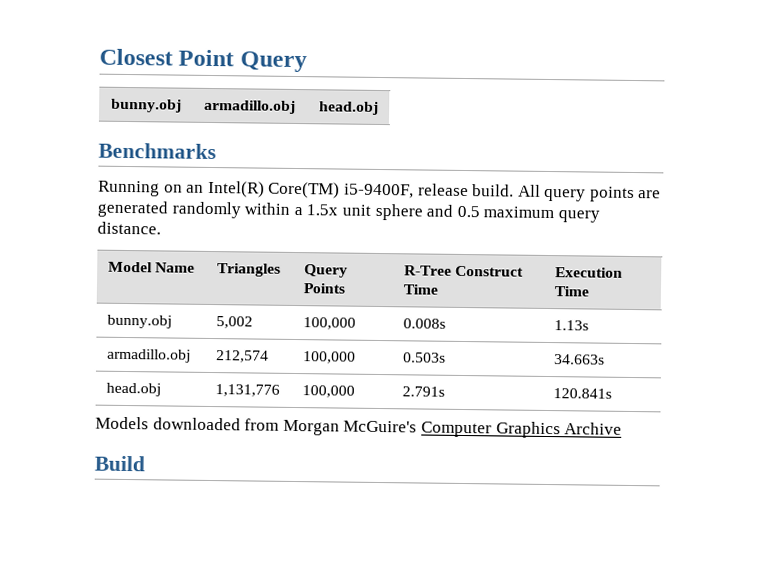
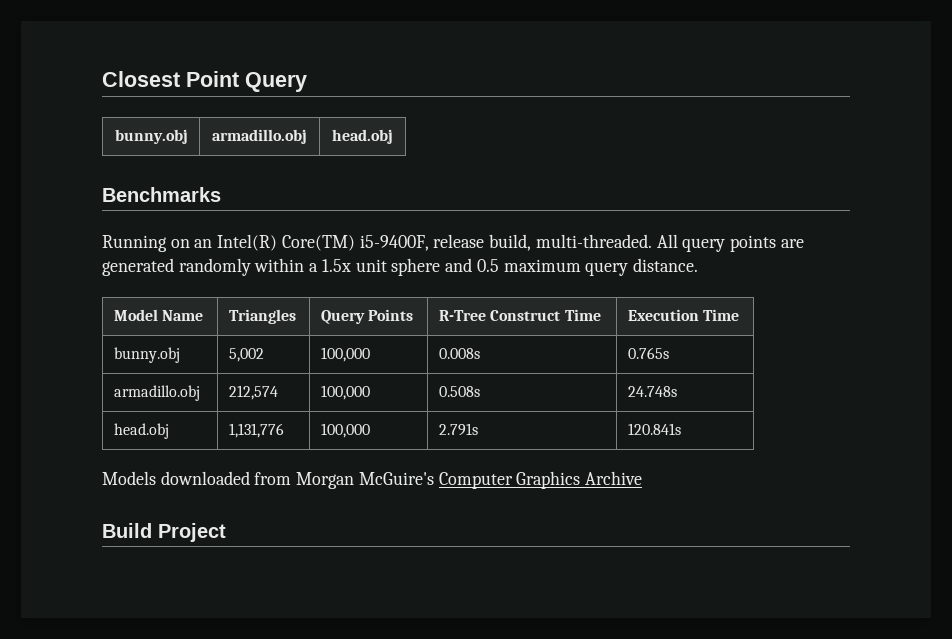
- Running on an Intel(R) Core(TM) i5-9400F, release build.
+ Running on an Intel(R) Core(TM) i5-9400F, release build, multi-threaded.
- bunny.obj | 5,002 | 100,000 | 0.008s | 1.13s
+ bunny.obj | 5,002 | 100,000 | 0.008s | 0.765s
- armadillo.obj | 212,574 | 100,000 | 0.503s | 34.663s
+ armadillo.obj | 212,574 | 100,000 | 0.508s | 24.748s
- Build
+ Build Project

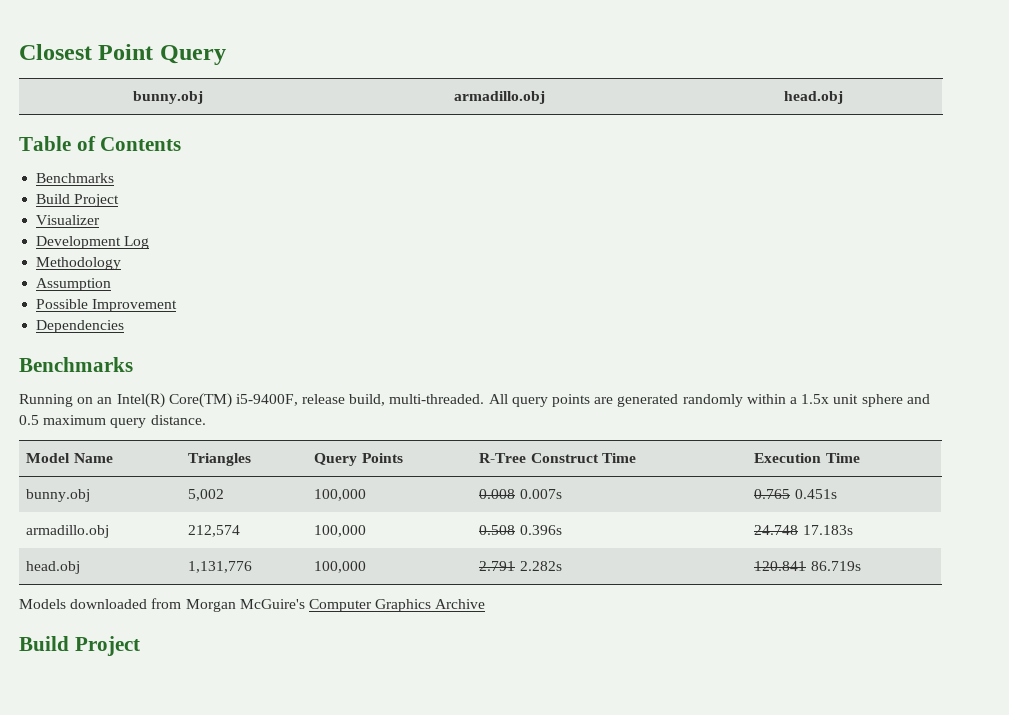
+ Table of Contents
+ Benchmarks
+ Build Project
+ Visualizer
+ Development Log
+ Methodology
+ Assumption
+ Possible Improvement
+ Dependencies
- bunny.obj | 5,002 | 100,000 | 0.008s | 0.765s
+ bunny.obj | 5,002 | 100,000 | 0.008 0.007s | 0.765 0.451s
- armadillo.obj | 212,574 | 100,000 | 0.508s | 24.748s
+ armadillo.obj | 212,574 | 100,000 | 0.508 0.396s | 24.748 17.183s
- head.obj | 1,131,776 | 100,000 | 2.791s | 120.841s
+ head.obj | 1,131,776 | 100,000 | 2.791 2.282s | 120.841 86.719s

